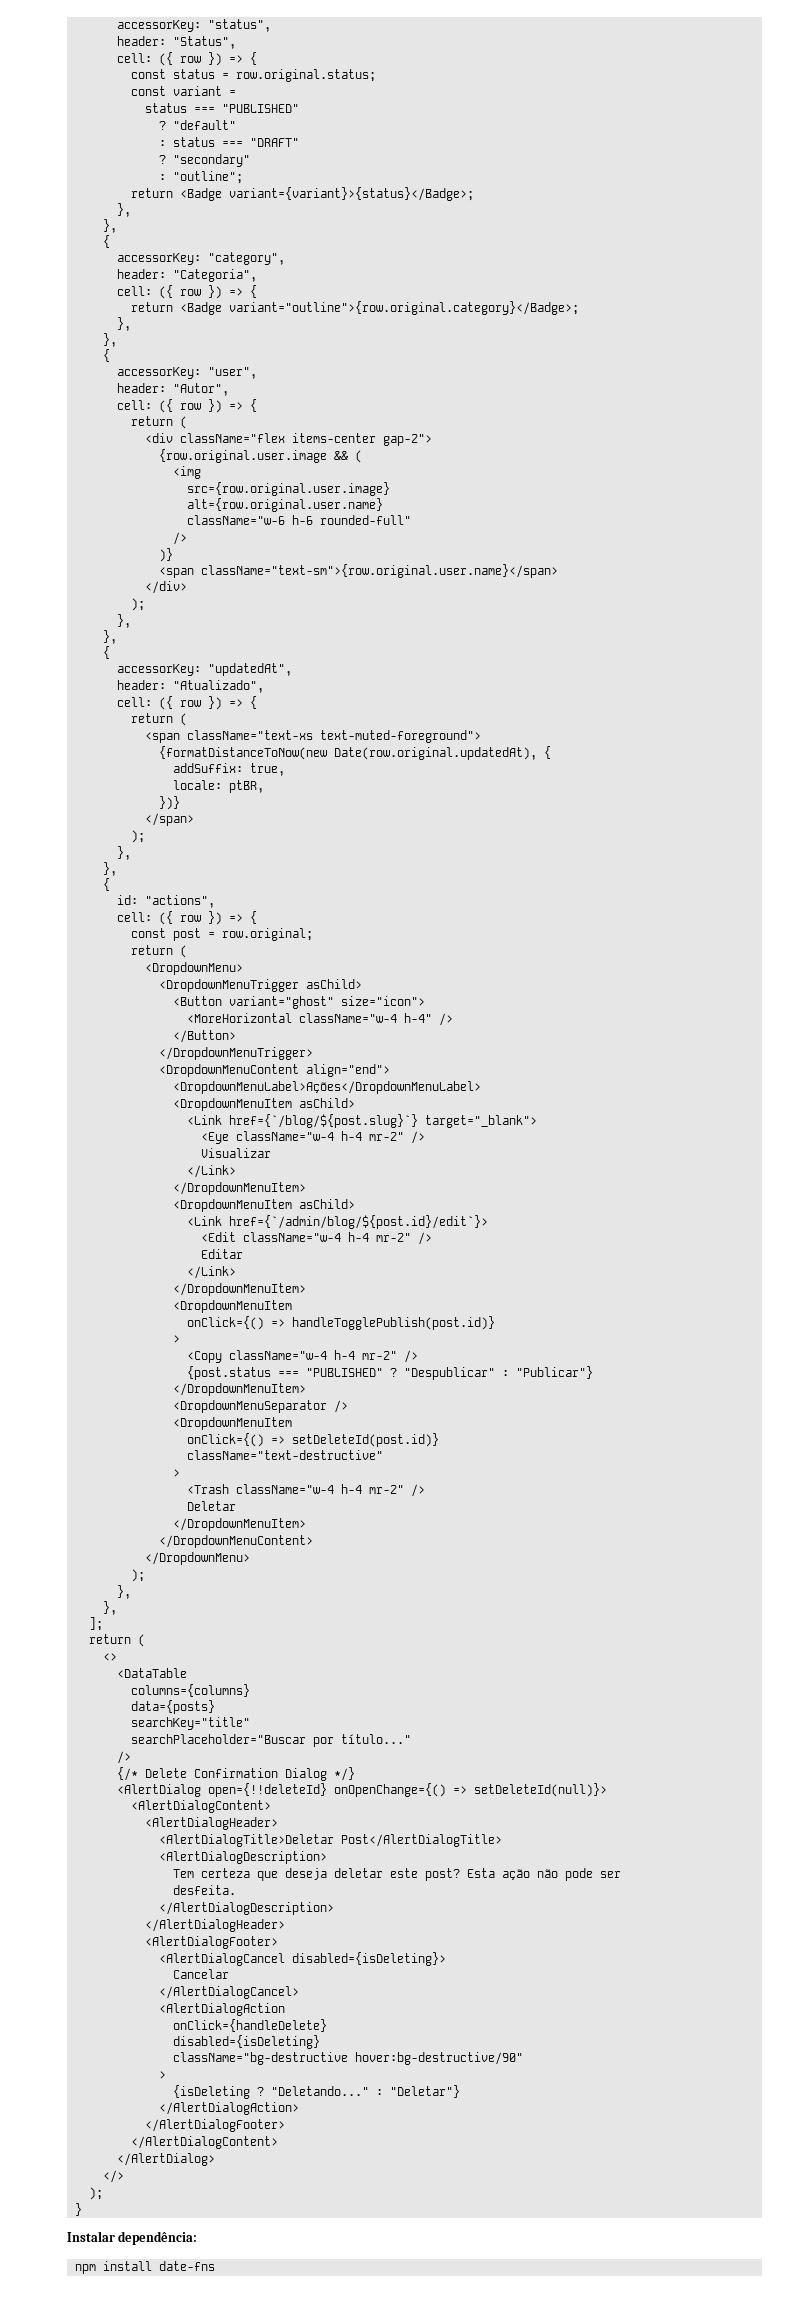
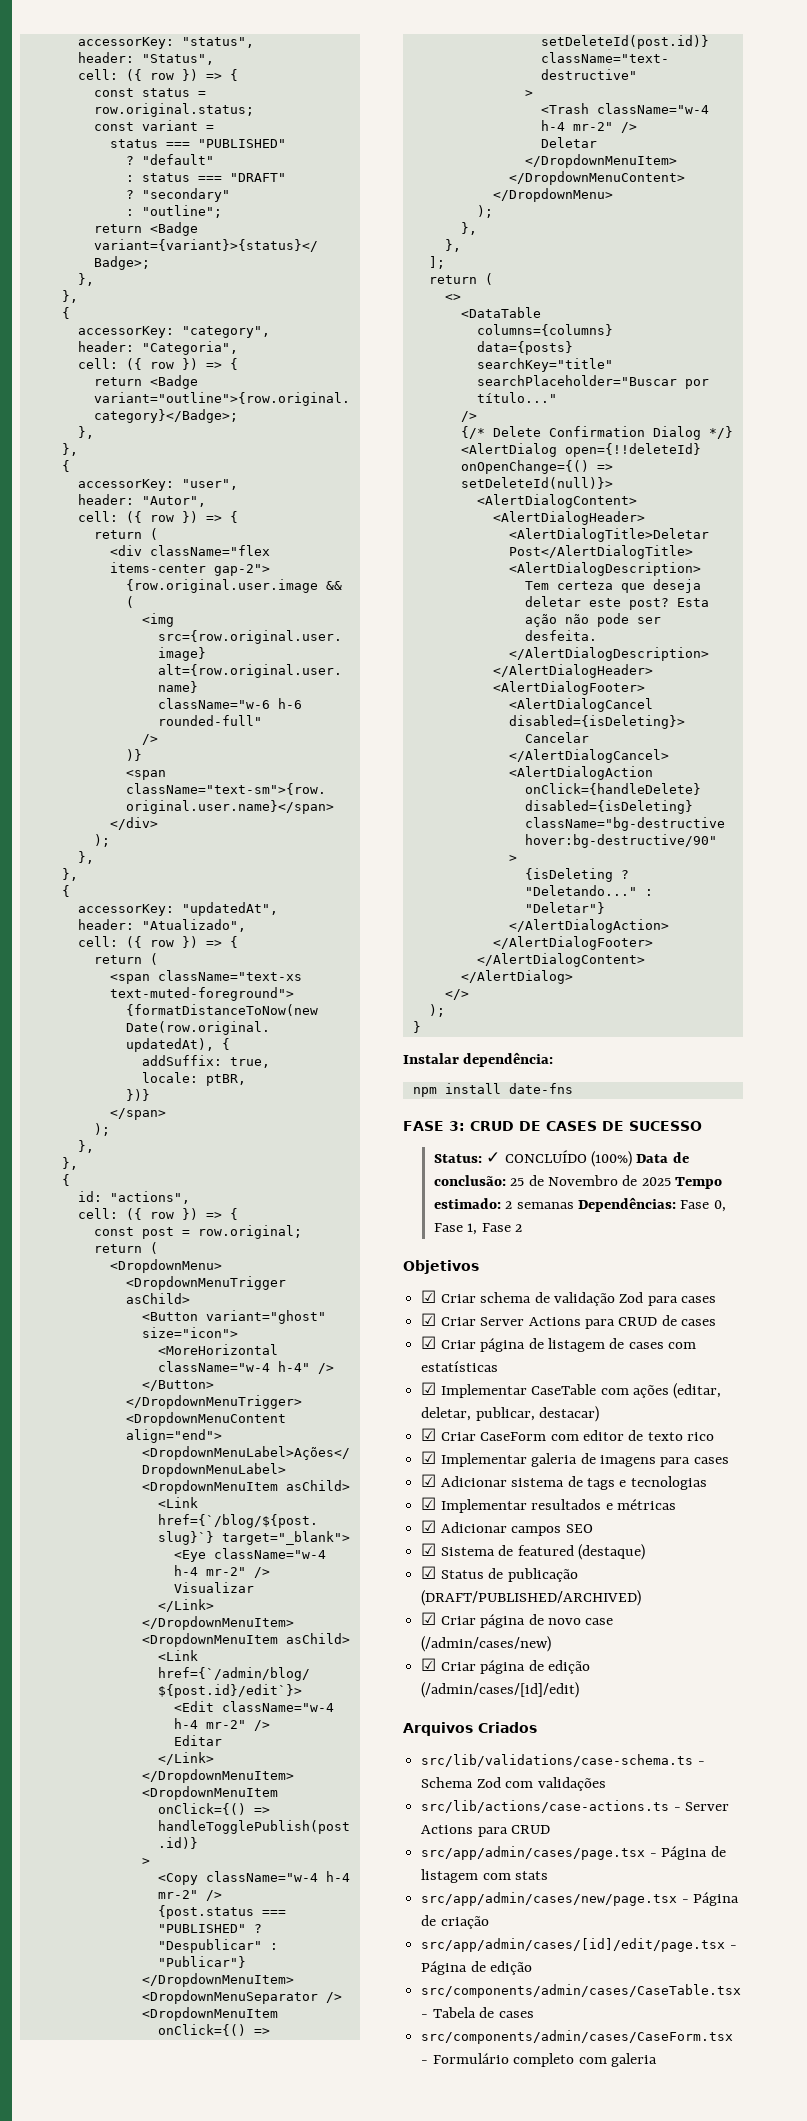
+ FASE 3: CRUD DE CASES DE SUCESSO
+ Status: ✓ CONCLUÍDO (100%) Data de conclusão: 25 de Novembro de 2025 Tempo estimado: 2 semanas Dependências: Fase 0, Fase 1, Fase 2
+ Objetivos
+ ☑ Criar schema de validação Zod para cases
+ ☑ Criar Server Actions para CRUD de cases
+ ☑ Criar página de listagem de cases com estatísticas
+ ☑ Implementar CaseTable com ações (editar, deletar, publicar, destacar)
+ ☑ Criar CaseForm com editor de texto rico
+ ☑ Implementar galeria de imagens para cases
+ ☑ Adicionar sistema de tags e tecnologias
+ ☑ Implementar resultados e métricas
+ ☑ Adicionar campos SEO
+ ☑ Sistema de featured (destaque)
+ ☑ Status de publicação (DRAFT/PUBLISHED/ARCHIVED)
+ ☑ Criar página de novo case (/admin/cases/new)
+ ☑ Criar página de edição (/admin/cases/[id]/edit)
+ Arquivos Criados
+ src/lib/validations/case-schema.ts - Schema Zod com validações
+ src/lib/actions/case-actions.ts - Server Actions para CRUD
+ src/app/admin/cases/page.tsx - Página de listagem com stats
+ src/app/admin/cases/new/page.tsx - Página de criação
+ src/app/admin/cases/[id]/edit/page.tsx - Página de edição
+ src/components/admin/cases/CaseTable.tsx - Tabela de cases
+ src/components/admin/cases/CaseForm.tsx - Formulário completo com galeria

